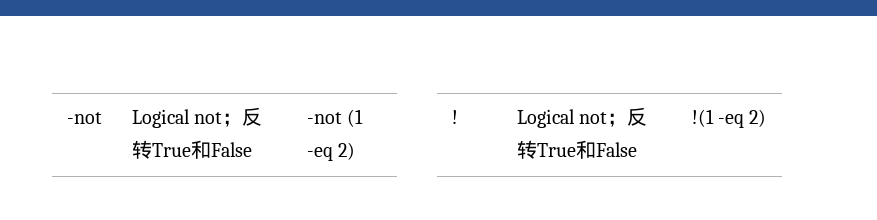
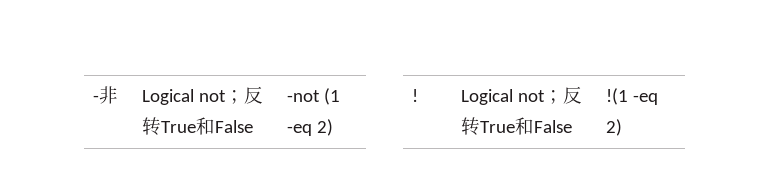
- -not | Logical not；反转True和False | -not (1 -eq 2)
+ -非 | Logical not；反转True和False | -not (1 -eq 2)

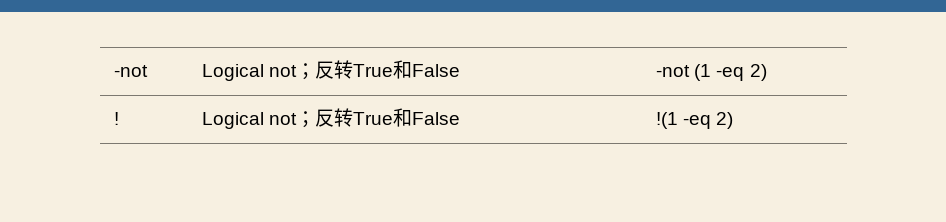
- -非 | Logical not；反转True和False | -not (1 -eq 2)
+ -not | Logical not；反转True和False | -not (1 -eq 2)

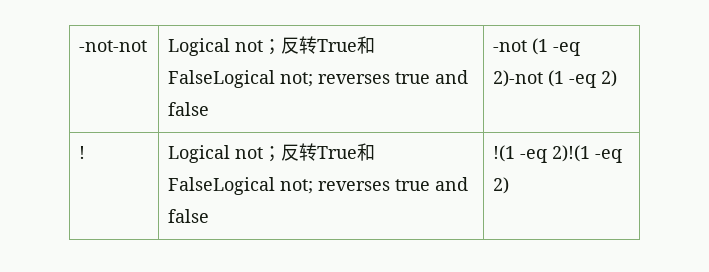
- -not | Logical not；反转True和False | -not (1 -eq 2)
+ -not-not | Logical not；反转True和FalseLogical not; reverses true and false | -not (1 -eq 2)-not (1 -eq 2)
- ! | Logical not；反转True和False | !(1 -eq 2)
+ ! | Logical not；反转True和FalseLogical not; reverses true and false | !(1 -eq 2)!(1 -eq 2)

